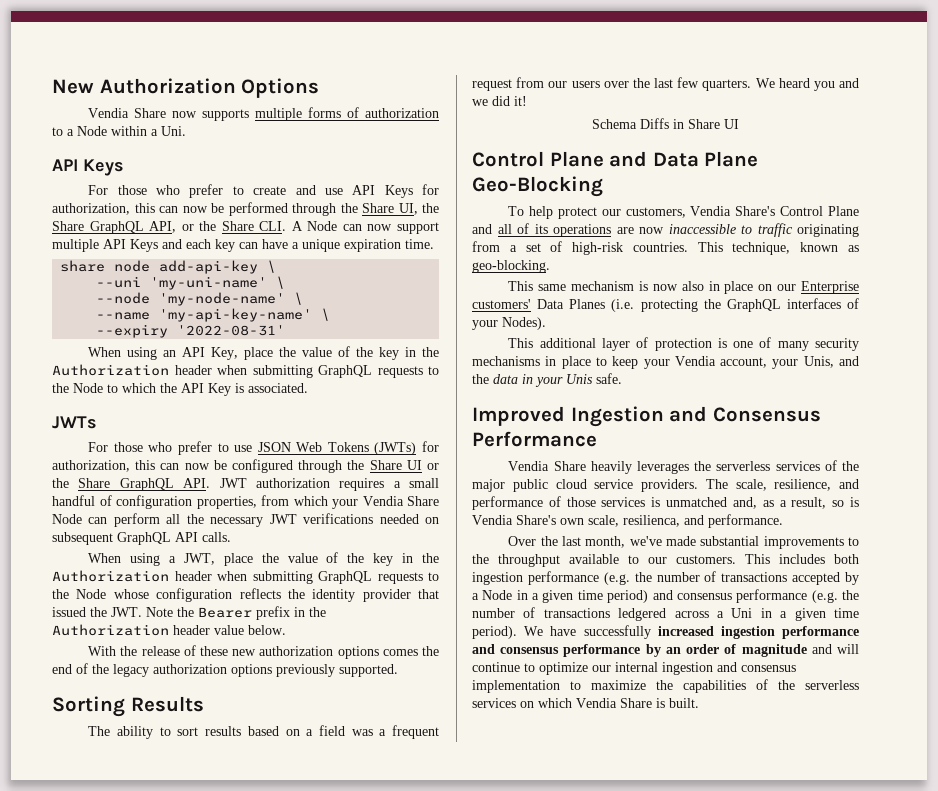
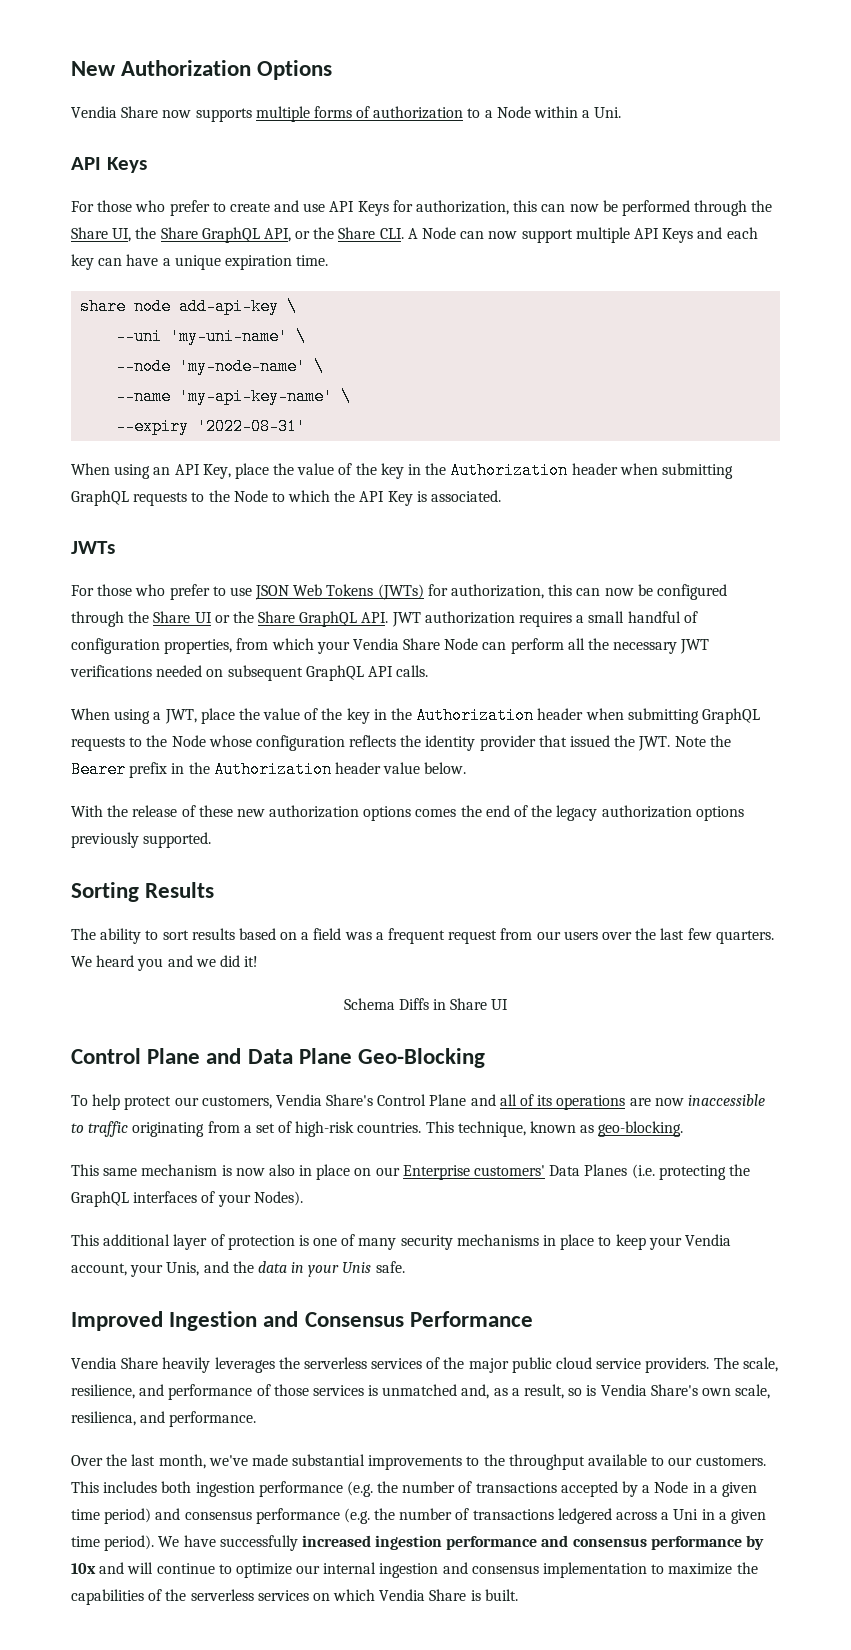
- We have successfully increased ingestion performance and consensus performance by an order of magnitude and will continue to optimize our internal ingestion and consensus implementation to maximize the capabilities of the serverless services on which Vendia Share is built.
+ We have successfully increased ingestion performance and consensus performance by 10x and will continue to optimize our internal ingestion and consensus implementation to maximize the capabilities of the serverless services on which Vendia Share is built.

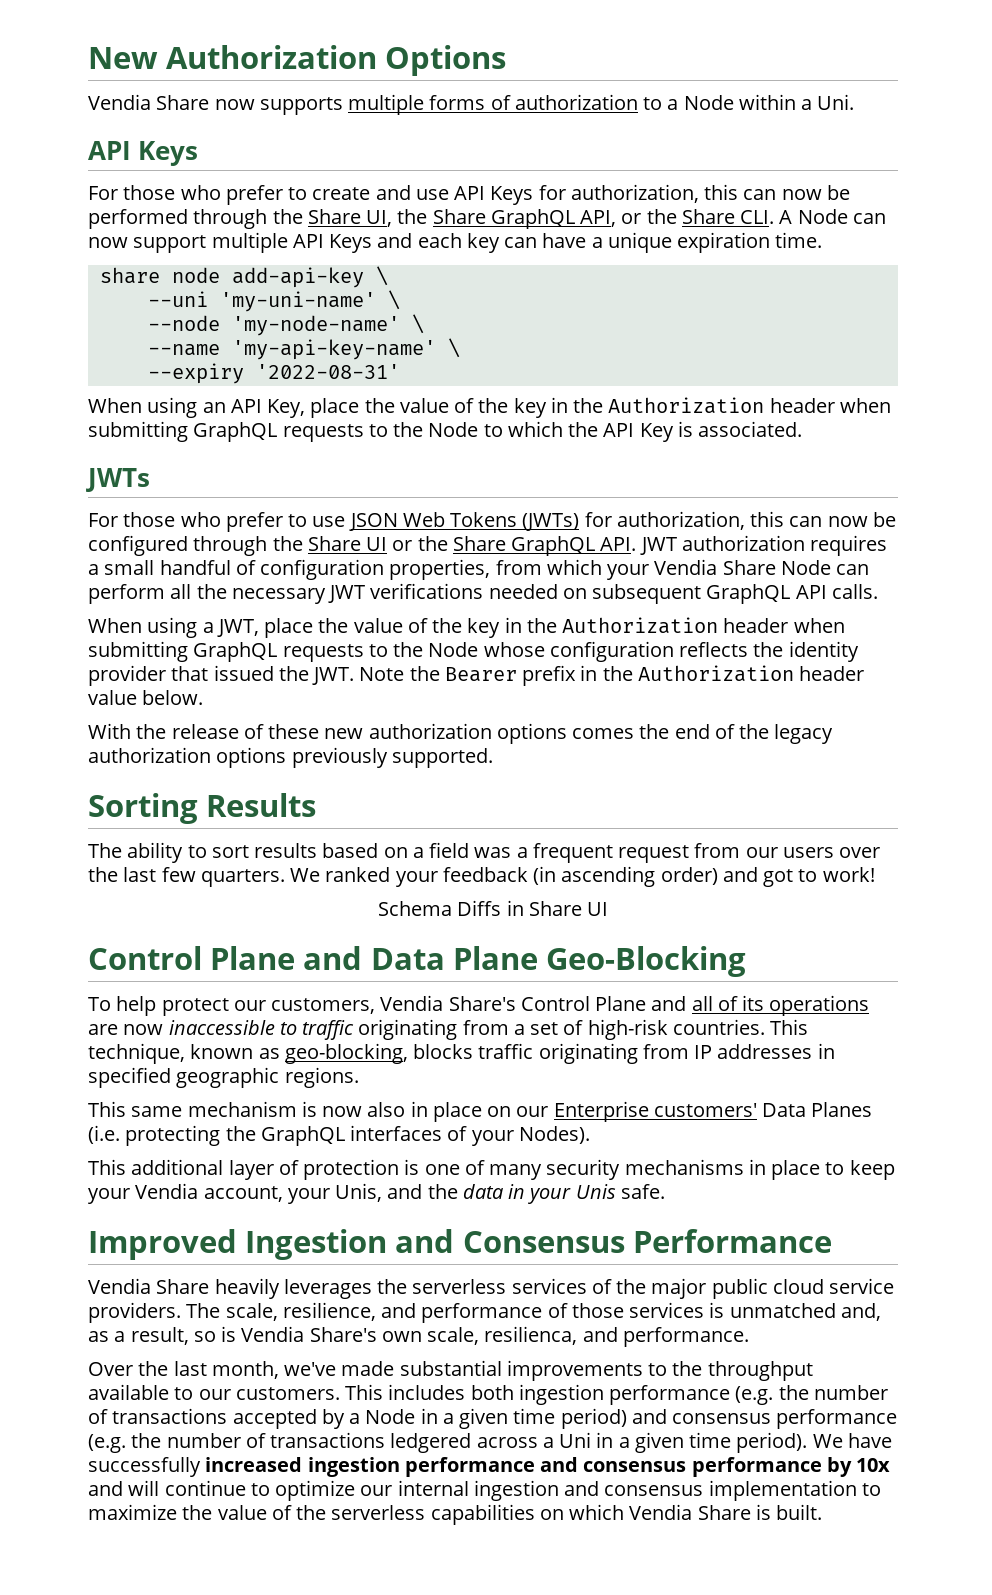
- We heard you and we did it!
+ We ranked your feedback (in ascending order) and got to work!
- This technique, known as geo-blocking.
+ This technique, known as geo-blocking, blocks traffic originating from IP addresses in specified geographic regions.
- We have successfully increased ingestion performance and consensus performance by 10x and will continue to optimize our internal ingestion and consensus implementation to maximize the capabilities of the serverless services on which Vendia Share is built.
+ We have successfully increased ingestion performance and consensus performance by 10x and will continue to optimize our internal ingestion and consensus implementation to maximize the value of the serverless capabilities on which Vendia Share is built.

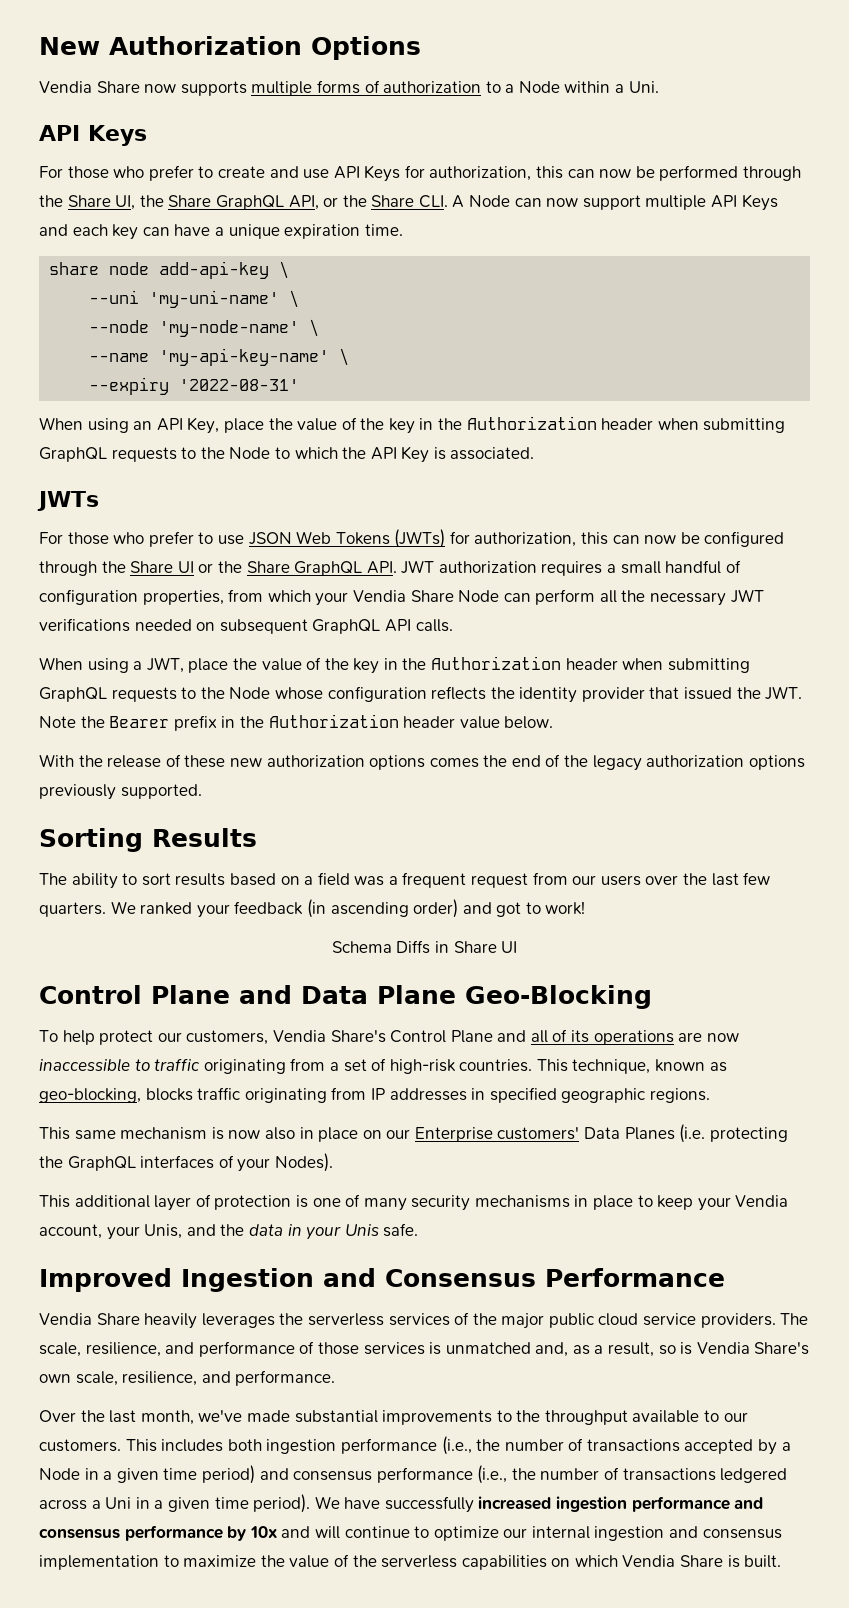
- The scale, resilience, and performance of those services is unmatched and, as a result, so is Vendia Share's own scale, resilienca, and performance.
+ The scale, resilience, and performance of those services is unmatched and, as a result, so is Vendia Share's own scale, resilience, and performance.
- This includes both ingestion performance (e.g. the number of transactions accepted by a Node in a given time period) and consensus performance (e.g. the number of transactions ledgered across a Uni in a given time period).
+ This includes both ingestion performance (i.e., the number of transactions accepted by a Node in a given time period) and consensus performance (i.e., the number of transactions ledgered across a Uni in a given time period).

